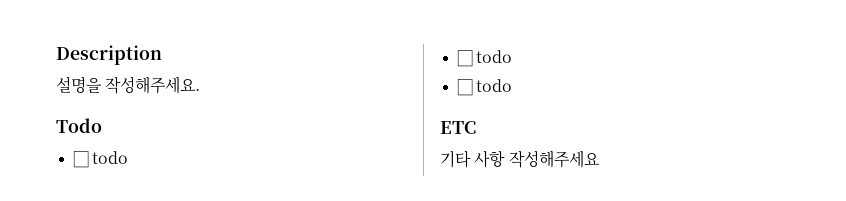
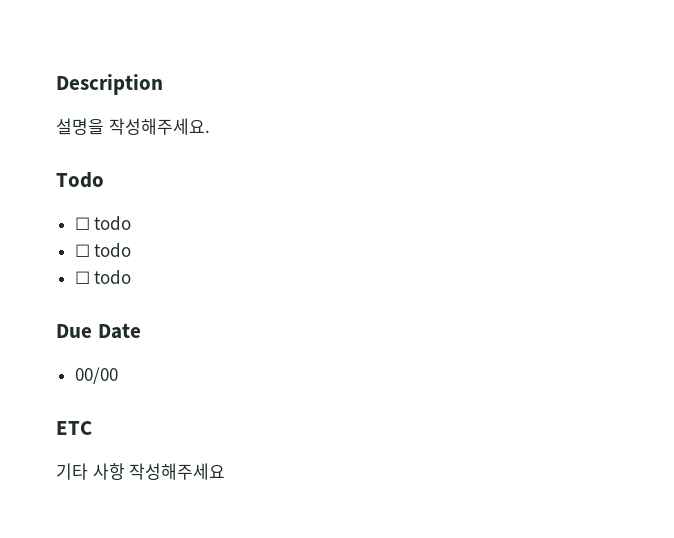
+ Due Date
+ 00/00

